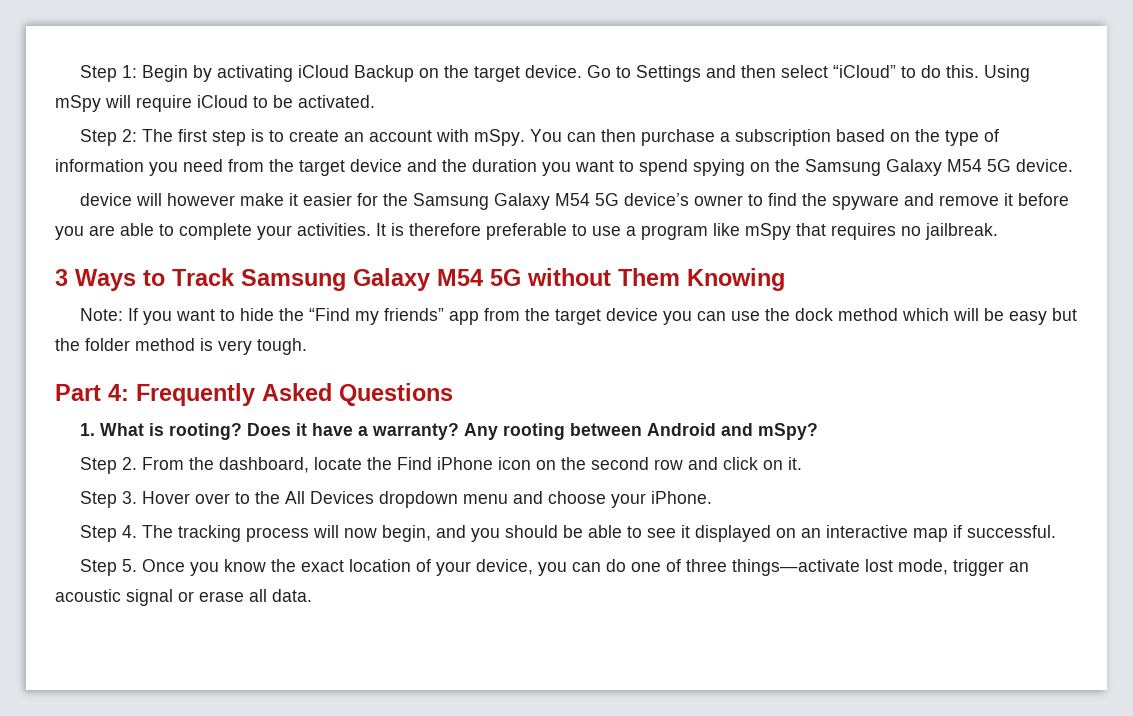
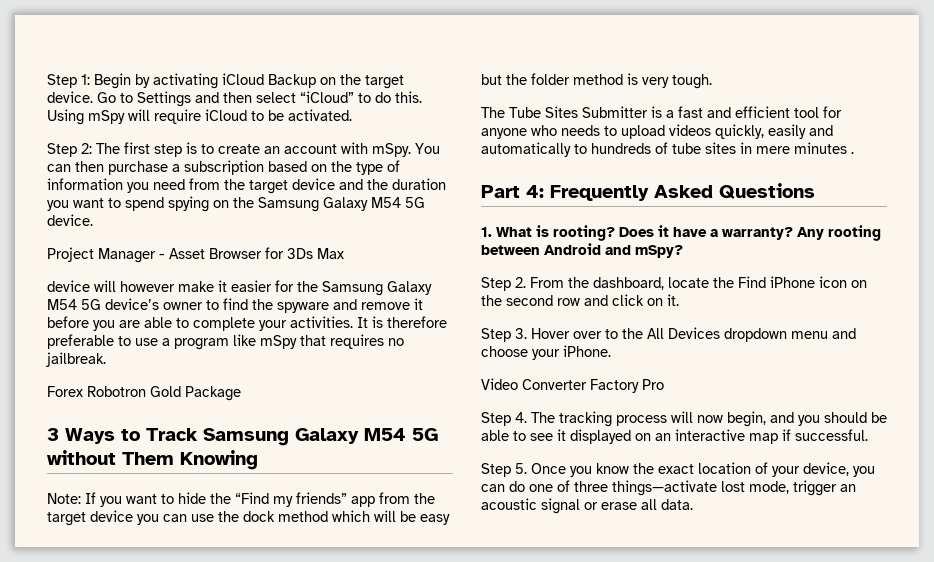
+ Project Manager - Asset Browser for 3Ds Max
+ Forex Robotron Gold Package
+ The Tube Sites Submitter is a fast and efficient tool for anyone who needs to upload videos quickly, easily and automatically to hundreds of tube sites in mere minutes .
+ Video Converter Factory Pro

